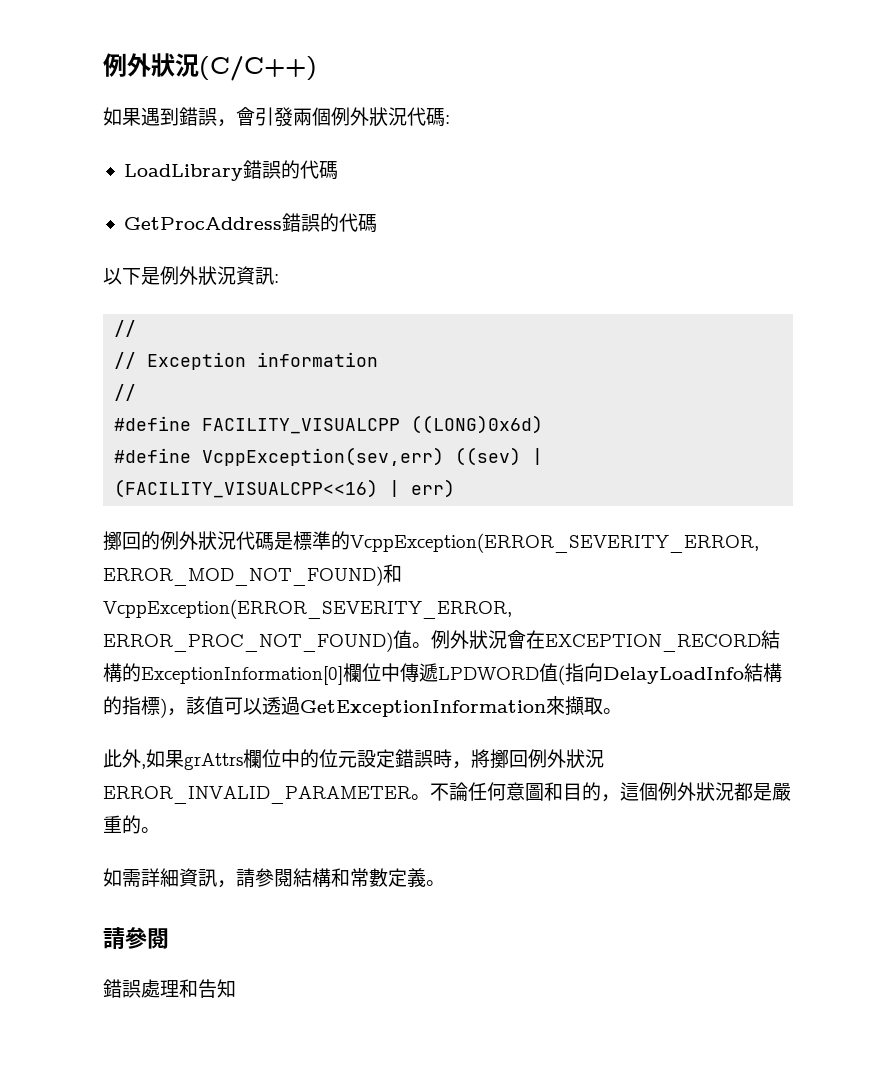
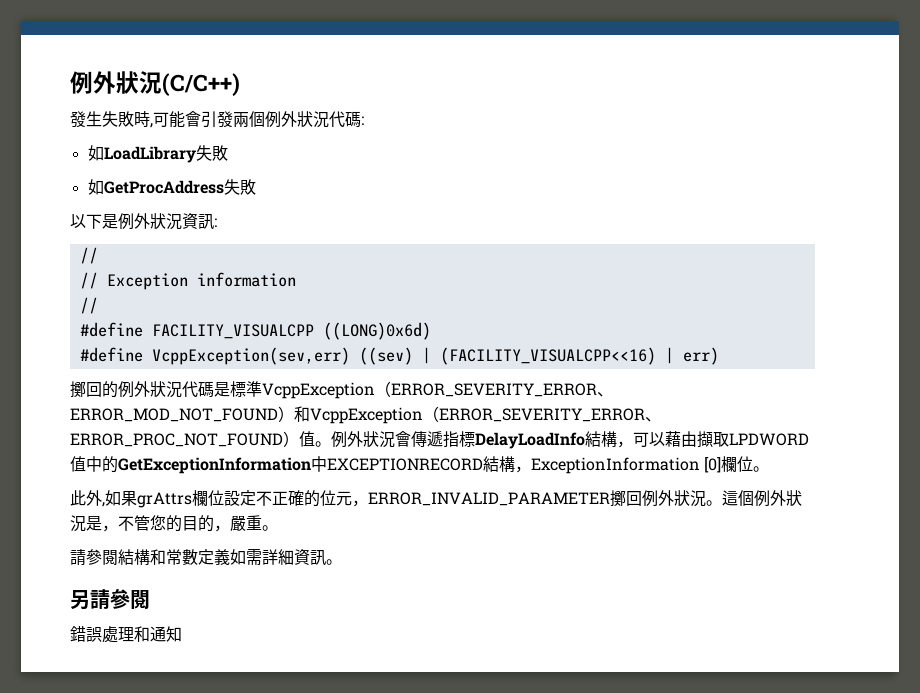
- 如果遇到錯誤，會引發兩個例外狀況代碼:
+ 發生失敗時,可能會引發兩個例外狀況代碼:
- LoadLibrary錯誤的代碼
- GetProcAddress錯誤的代碼
+ 如LoadLibrary失敗
+ 如GetProcAddress失敗
- 擲回的例外狀況代碼是標準的VcppException(ERROR_SEVERITY_ERROR, ERROR_MOD_NOT_FOUND)和VcppException(ERROR_SEVERITY_ERROR, ERROR_PROC_NOT_FOUND)值。例外狀況會在EXCEPTION_RECORD結構的ExceptionInformation[0]欄位中傳遞LPDWORD值(指向DelayLoadInfo結構的指標)，該值可以透過GetExceptionInformation來擷取。
+ 擲回的例外狀況代碼是標準VcppException（ERROR_SEVERITY_ERROR、ERROR_MOD_NOT_FOUND）和VcppException（ERROR_SEVERITY_ERROR、ERROR_PROC_NOT_FOUND）值。例外狀況會傳遞指標DelayLoadInfo結構，可以藉由擷取LPDWORD值中的GetExceptionInformation中EXCEPTIONRECORD結構，ExceptionInformation [0]欄位。
- 此外,如果grAttrs欄位中的位元設定錯誤時，將擲回例外狀況ERROR_INVALID_PARAMETER。不論任何意圖和目的，這個例外狀況都是嚴重的。
- 如需詳細資訊，請參閱結構和常數定義。
- 請參閱
+ 此外,如果grAttrs欄位設定不正確的位元，ERROR_INVALID_PARAMETER擲回例外狀況。這個例外狀況是，不管您的目的，嚴重。
+ 請參閱結構和常數定義如需詳細資訊。
+ 另請參閱
- 錯誤處理和告知
+ 錯誤處理和通知

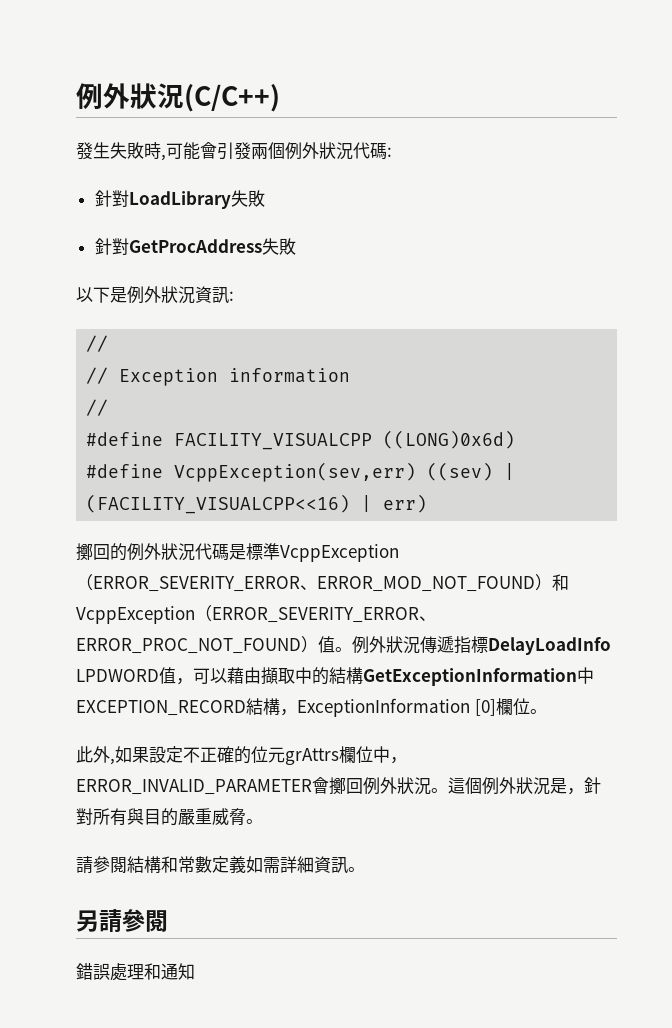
- 如LoadLibrary失敗
+ 針對LoadLibrary失敗
- 如GetProcAddress失敗
+ 針對GetProcAddress失敗
- 例外狀況會傳遞指標DelayLoadInfo結構，可以藉由擷取LPDWORD值中的GetExceptionInformation中EXCEPTIONRECORD結構，ExceptionInformation [0]欄位。
+ 例外狀況傳遞指標DelayLoadInfo LPDWORD值，可以藉由擷取中的結構GetExceptionInformation中EXCEPTION_RECORD結構，ExceptionInformation [0]欄位。
- 此外,如果grAttrs欄位設定不正確的位元，ERROR_INVALID_PARAMETER擲回例外狀況。
+ 此外,如果設定不正確的位元grAttrs欄位中，ERROR_INVALID_PARAMETER會擲回例外狀況。
- 這個例外狀況是，不管您的目的，嚴重。
+ 這個例外狀況是，針對所有與目的嚴重威脅。

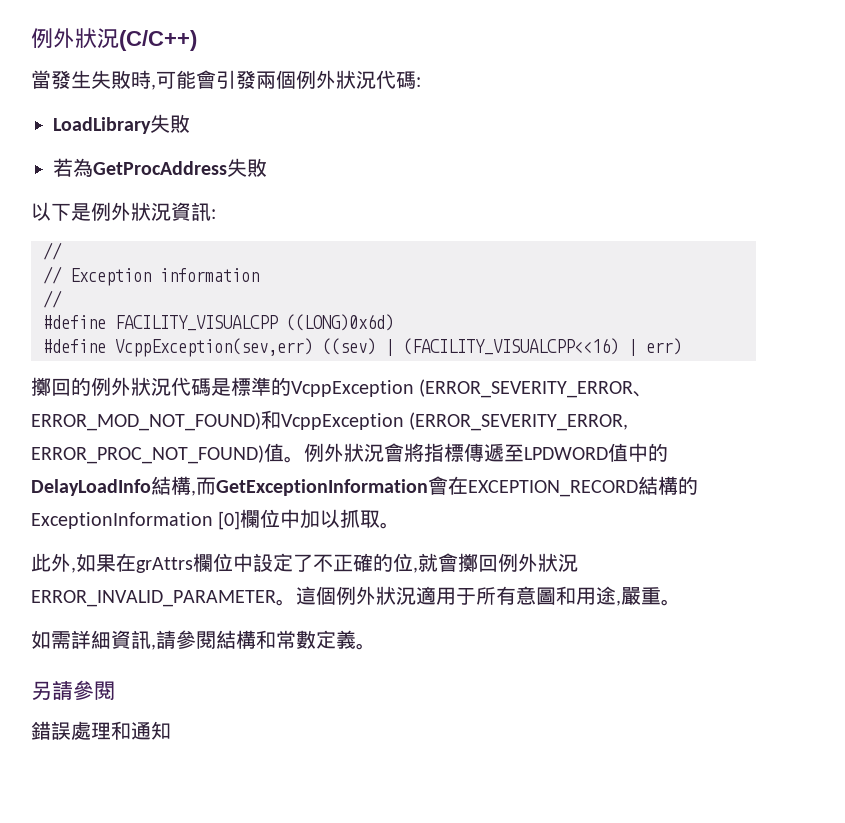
- 發生失敗時,可能會引發兩個例外狀況代碼:
+ 當發生失敗時,可能會引發兩個例外狀況代碼:
- 針對LoadLibrary失敗
+ LoadLibrary失敗
- 針對GetProcAddress失敗
+ 若為GetProcAddress失敗
- 擲回的例外狀況代碼是標準VcppException（ERROR_SEVERITY_ERROR、ERROR_MOD_NOT_FOUND）和VcppException（ERROR_SEVERITY_ERROR、ERROR_PROC_NOT_FOUND）值。例外狀況傳遞指標DelayLoadInfo LPDWORD值，可以藉由擷取中的結構GetExceptionInformation中EXCEPTION_RECORD結構，ExceptionInformation [0]欄位。
+ 擲回的例外狀況代碼是標準的VcppException (ERROR_SEVERITY_ERROR、ERROR_MOD_NOT_FOUND)和VcppException (ERROR_SEVERITY_ERROR, ERROR_PROC_NOT_FOUND)值。例外狀況會將指標傳遞至LPDWORD值中的DelayLoadInfo結構,而GetExceptionInformation會在EXCEPTION_RECORD結構的ExceptionInformation [0]欄位中加以抓取。
- 此外,如果設定不正確的位元grAttrs欄位中，ERROR_INVALID_PARAMETER會擲回例外狀況。
+ 此外,如果在grAttrs欄位中設定了不正確的位,就會擲回例外狀況ERROR_INVALID_PARAMETER。
- 這個例外狀況是，針對所有與目的嚴重威脅。
- 請參閱結構和常數定義如需詳細資訊。
+ 這個例外狀況適用于所有意圖和用途,嚴重。
+ 如需詳細資訊,請參閱結構和常數定義。

